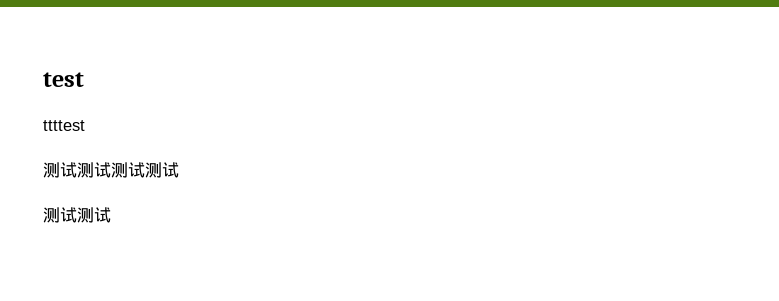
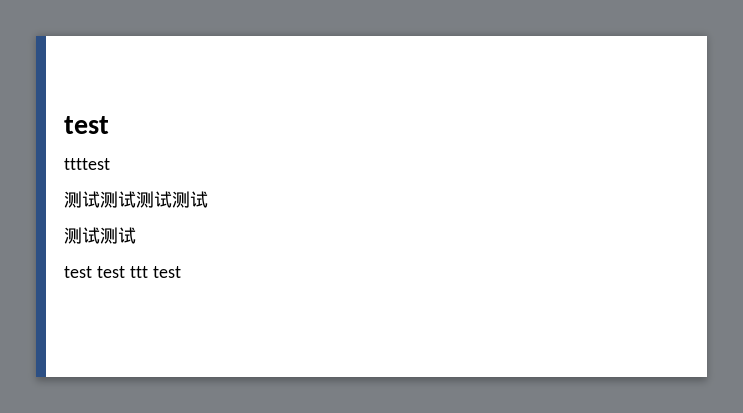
+ test test ttt test

